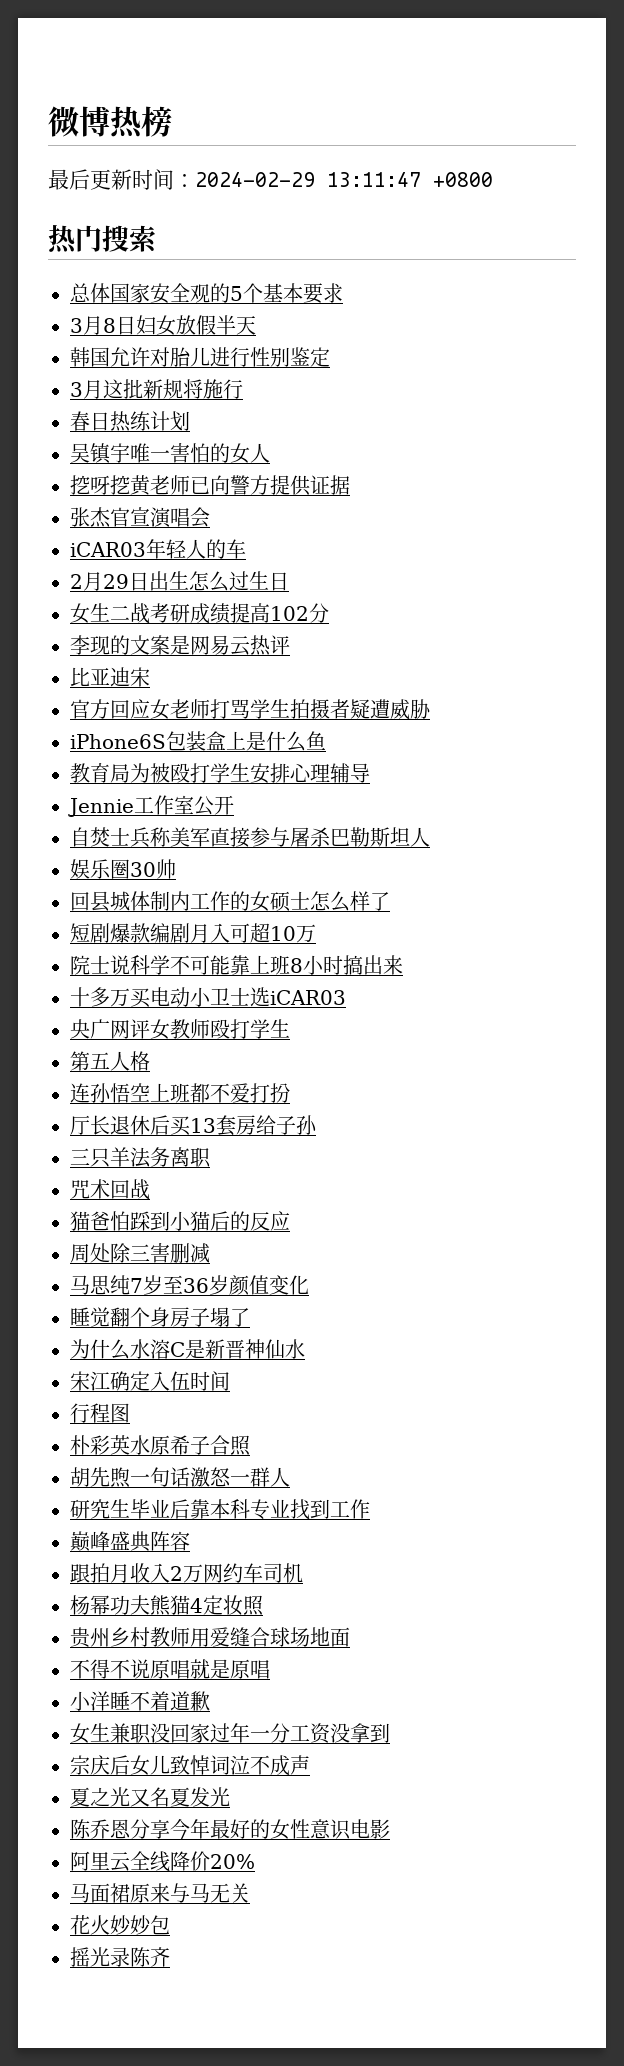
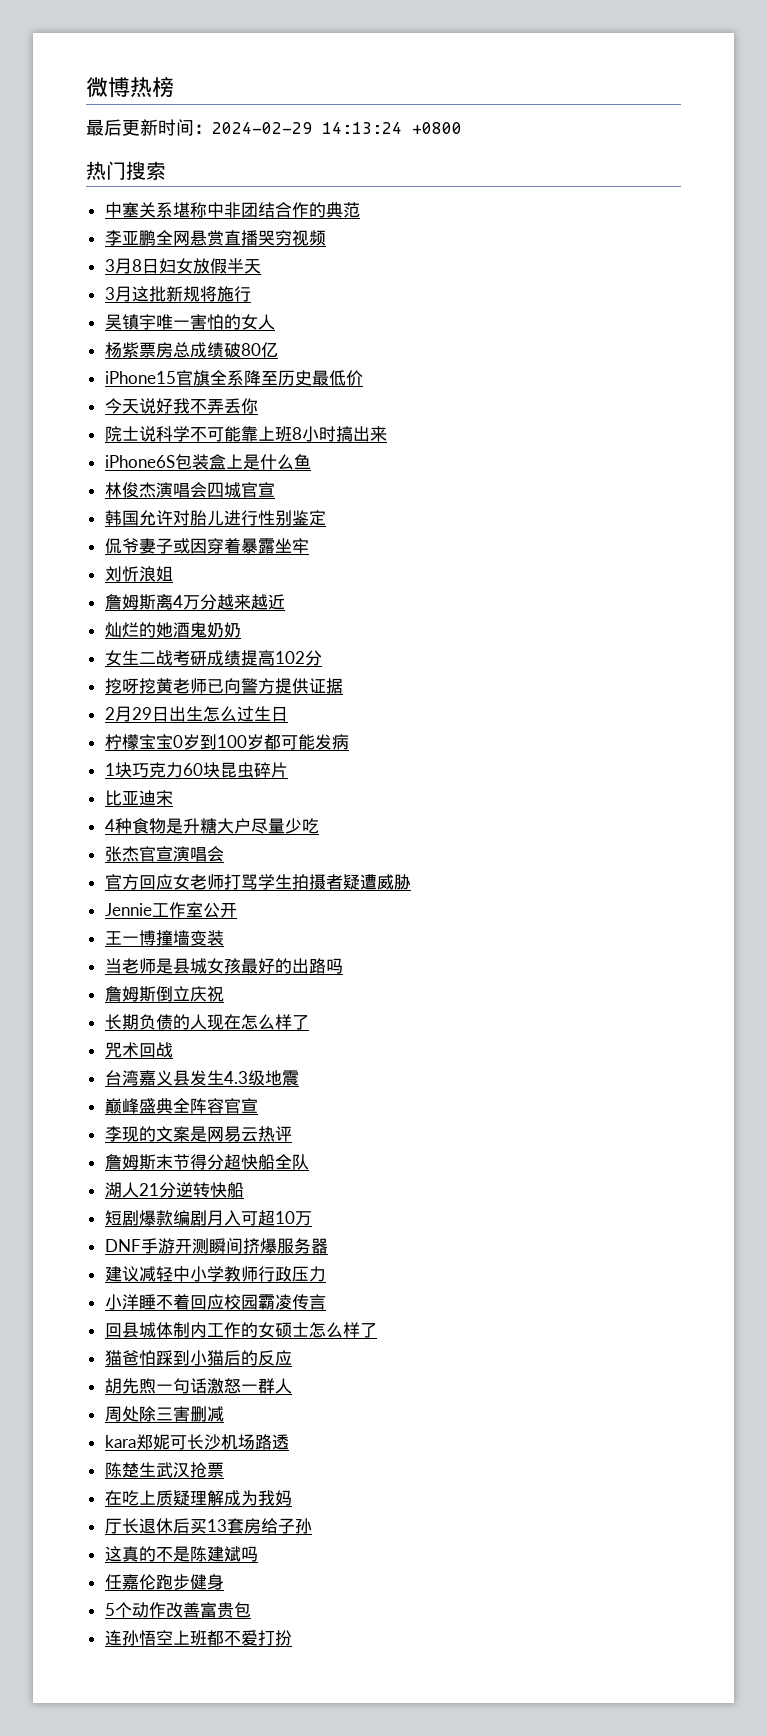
- 最后更新时间：2024-02-29 13:11:47 +0800
+ 最后更新时间：2024-02-29 14:13:24 +0800
- 总体国家安全观的5个基本要求
+ 中塞关系堪称中非团结合作的典范
+ 李亚鹏全网悬赏直播哭穷视频
+ 3月这批新规将施行
+ 吴镇宇唯一害怕的女人
+ 杨紫票房总成绩破80亿
+ iPhone15官旗全系降至历史最低价
+ 今天说好我不弄丢你
+ 院士说科学不可能靠上班8小时搞出来
+ iPhone6S包装盒上是什么鱼
+ 林俊杰演唱会四城官宣
- 3月这批新规将施行
- 春日热练计划
- 吴镇宇唯一害怕的女人
+ 侃爷妻子或因穿着暴露坐牢
+ 刘忻浪姐
+ 詹姆斯离4万分越来越近
+ 灿烂的她酒鬼奶奶
+ 女生二战考研成绩提高102分
- 张杰官宣演唱会
- iCAR03年轻人的车
- 女生二战考研成绩提高102分
- 李现的文案是网易云热评
+ 柠檬宝宝0岁到100岁都可能发病
+ 1块巧克力60块昆虫碎片
  比亚迪宋
+ 4种食物是升糖大户尽量少吃
+ 张杰官宣演唱会
- iPhone6S包装盒上是什么鱼
- 教育局为被殴打学生安排心理辅导
  Jennie工作室公开
- 自焚士兵称美军直接参与屠杀巴勒斯坦人
- 娱乐圈30帅
+ 王一博撞墙变装
+ 当老师是县城女孩最好的出路吗
+ 詹姆斯倒立庆祝
+ 长期负债的人现在怎么样了
+ 咒术回战
+ 台湾嘉义县发生4.3级地震
+ 巅峰盛典全阵容官宣
+ 李现的文案是网易云热评
+ 詹姆斯末节得分超快船全队
+ 湖人21分逆转快船
+ 短剧爆款编剧月入可超10万
+ DNF手游开测瞬间挤爆服务器
+ 建议减轻中小学教师行政压力
+ 小洋睡不着回应校园霸凌传言
- 短剧爆款编剧月入可超10万
- 院士说科学不可能靠上班8小时搞出来
- 十多万买电动小卫士选iCAR03
- 央广网评女教师殴打学生
- 第五人格
- 连孙悟空上班都不爱打扮
+ 猫爸怕踩到小猫后的反应
+ 胡先煦一句话激怒一群人
+ 周处除三害删减
+ kara郑妮可长沙机场路透
+ 陈楚生武汉抢票
+ 在吃上质疑理解成为我妈
- 三只羊法务离职
- 咒术回战
- 猫爸怕踩到小猫后的反应
- 周处除三害删减
- 马思纯7岁至36岁颜值变化
- 睡觉翻个身房子塌了
- 为什么水溶C是新晋神仙水
- 宋江确定入伍时间
- 行程图
- 朴彩英水原希子合照
- 胡先煦一句话激怒一群人
- 研究生毕业后靠本科专业找到工作
- 巅峰盛典阵容
- 跟拍月收入2万网约车司机
- 杨幂功夫熊猫4定妆照
- 贵州乡村教师用爱缝合球场地面
- 不得不说原唱就是原唱
- 小洋睡不着道歉
- 女生兼职没回家过年一分工资没拿到
- 宗庆后女儿致悼词泣不成声
- 夏之光又名夏发光
- 陈乔恩分享今年最好的女性意识电影
- 阿里云全线降价20%
- 马面裙原来与马无关
- 花火妙妙包
- 摇光录陈齐
+ 这真的不是陈建斌吗
+ 任嘉伦跑步健身
+ 5个动作改善富贵包
+ 连孙悟空上班都不爱打扮

